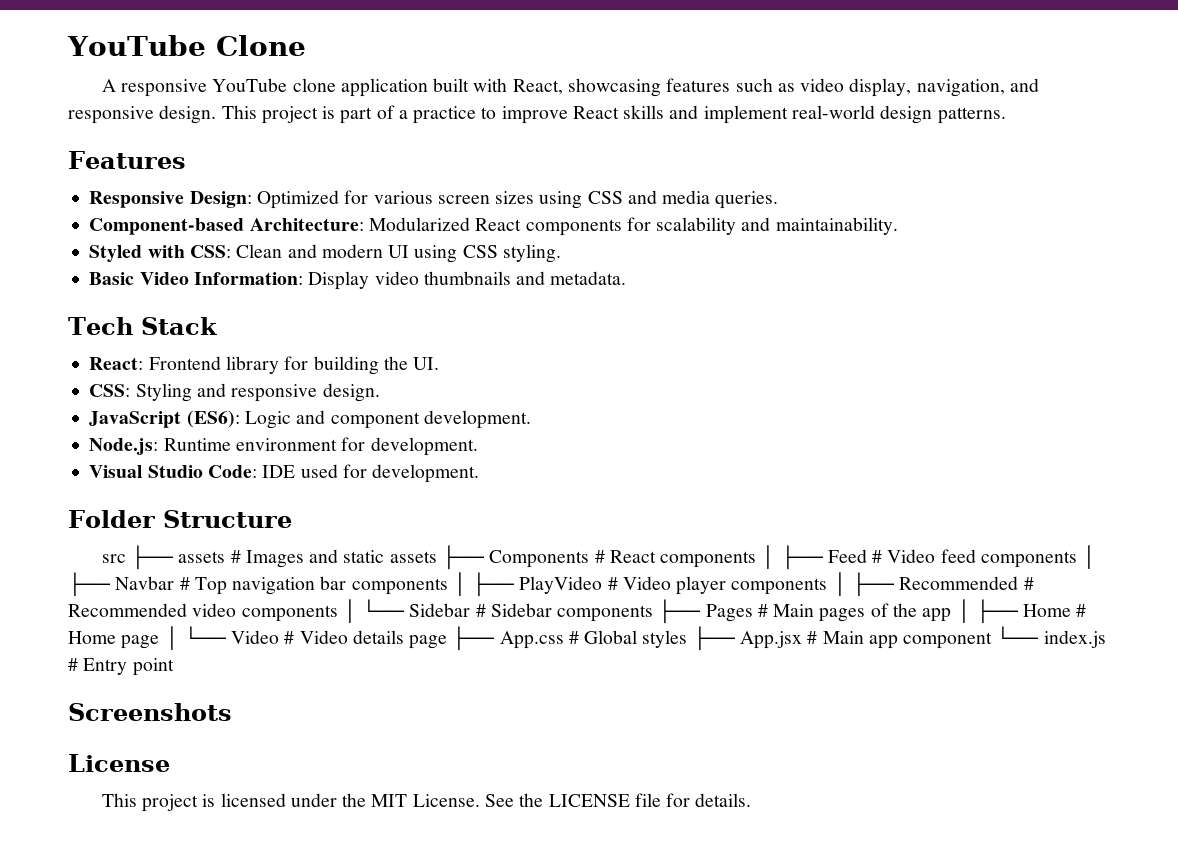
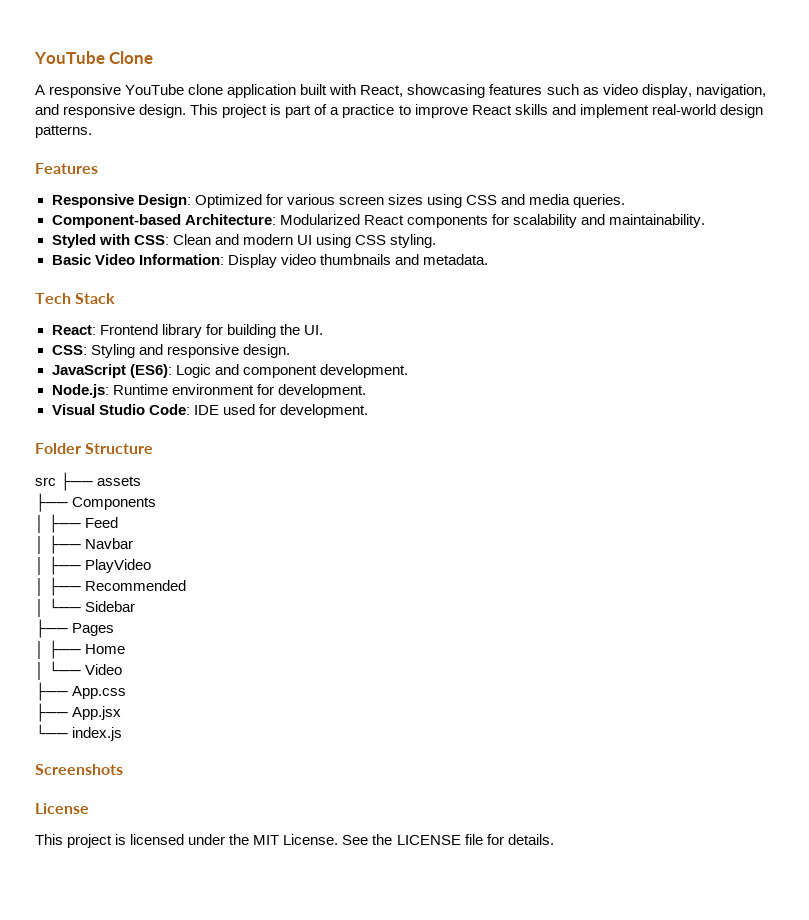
- src ├── assets # Images and static assets ├── Components # React components │ ├── Feed # Video feed components │ ├── Navbar # Top navigation bar components │ ├── PlayVideo # Video player components │ ├── Recommended # Recommended video components │ └── Sidebar # Sidebar components ├── Pages # Main pages of the app │ ├── Home # Home page │ └── Video # Video details page ├── App.css # Global styles ├── App.jsx # Main app component └── index.js # Entry point
+ src ├── assets
+ ├── Components
+ │ ├── Feed
+ │ ├── Navbar
+ │ ├── PlayVideo
+ │ ├── Recommended
+ │ └── Sidebar
+ ├── Pages
+ │ ├── Home
+ │ └── Video
+ ├── App.css
+ ├── App.jsx
+ └── index.js

